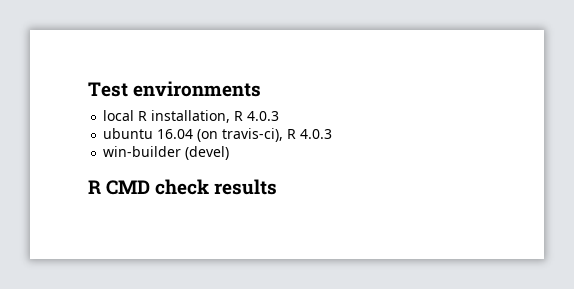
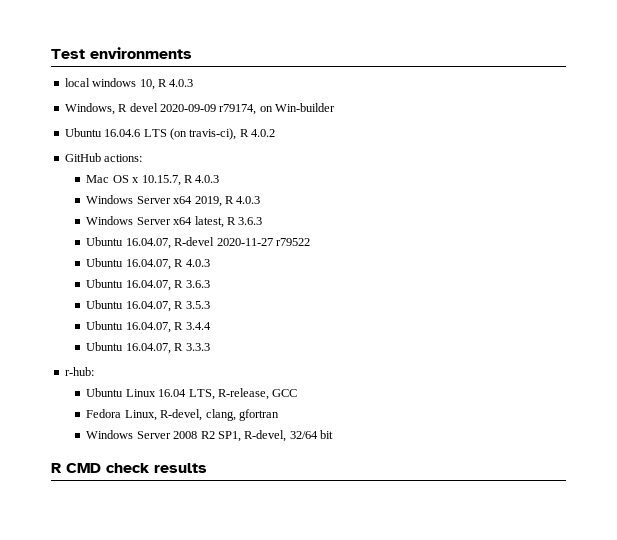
- local R installation, R 4.0.3
- ubuntu 16.04 (on travis-ci), R 4.0.3
- win-builder (devel)
+ local windows 10, R 4.0.3
+ Windows, R devel 2020-09-09 r79174, on Win-builder
+ Ubuntu 16.04.6 LTS (on travis-ci), R 4.0.2
+ GitHub actions:
+ Mac OS x 10.15.7, R 4.0.3
+ Windows Server x64 2019, R 4.0.3
+ Windows Server x64 latest, R 3.6.3
+ Ubuntu 16.04.07, R-devel 2020-11-27 r79522
+ Ubuntu 16.04.07, R 4.0.3
+ Ubuntu 16.04.07, R 3.6.3
+ Ubuntu 16.04.07, R 3.5.3
+ Ubuntu 16.04.07, R 3.4.4
+ Ubuntu 16.04.07, R 3.3.3
+ r-hub:
+ Ubuntu Linux 16.04 LTS, R-release, GCC
+ Fedora Linux, R-devel, clang, gfortran
+ Windows Server 2008 R2 SP1, R-devel, 32/64 bit

